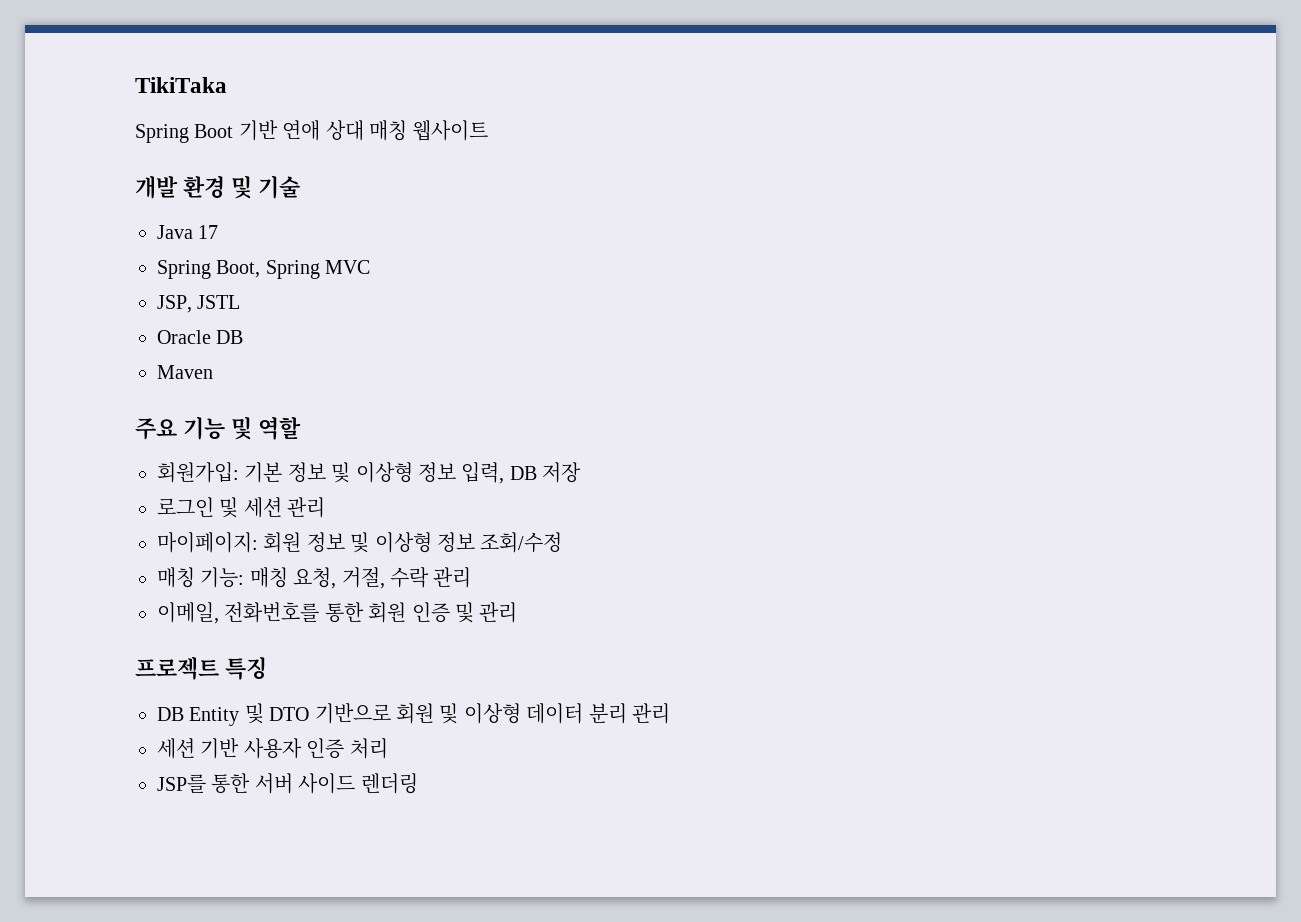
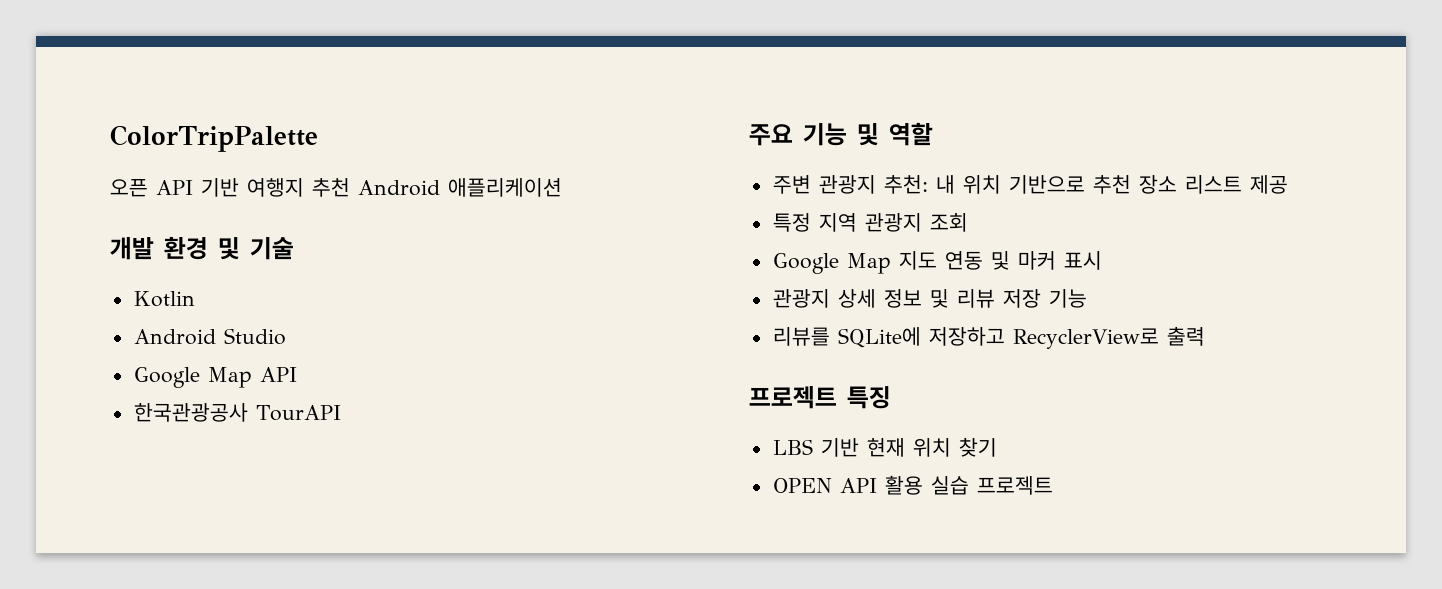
- TikiTaka
- Spring Boot 기반 연애 상대 매칭 웹사이트
+ ColorTripPalette
+ 오픈 API 기반 여행지 추천 Android 애플리케이션
  개발 환경 및 기술
- Java 17
- Spring Boot, Spring MVC
- JSP, JSTL
- Oracle DB
- Maven
+ Kotlin
+ Android Studio
+ Google Map API
+ 한국관광공사 TourAPI
  주요 기능 및 역할
- 회원가입: 기본 정보 및 이상형 정보 입력, DB 저장
- 로그인 및 세션 관리
- 마이페이지: 회원 정보 및 이상형 정보 조회/수정
- 매칭 기능: 매칭 요청, 거절, 수락 관리
- 이메일, 전화번호를 통한 회원 인증 및 관리
+ 주변 관광지 추천: 내 위치 기반으로 추천 장소 리스트 제공
+ 특정 지역 관광지 조회
+ Google Map 지도 연동 및 마커 표시
+ 관광지 상세 정보 및 리뷰 저장 기능
+ 리뷰를 SQLite에 저장하고 RecyclerView로 출력
  프로젝트 특징
- DB Entity 및 DTO 기반으로 회원 및 이상형 데이터 분리 관리
- 세션 기반 사용자 인증 처리
- JSP를 통한 서버 사이드 렌더링
+ LBS 기반 현재 위치 찾기
+ OPEN API 활용 실습 프로젝트

